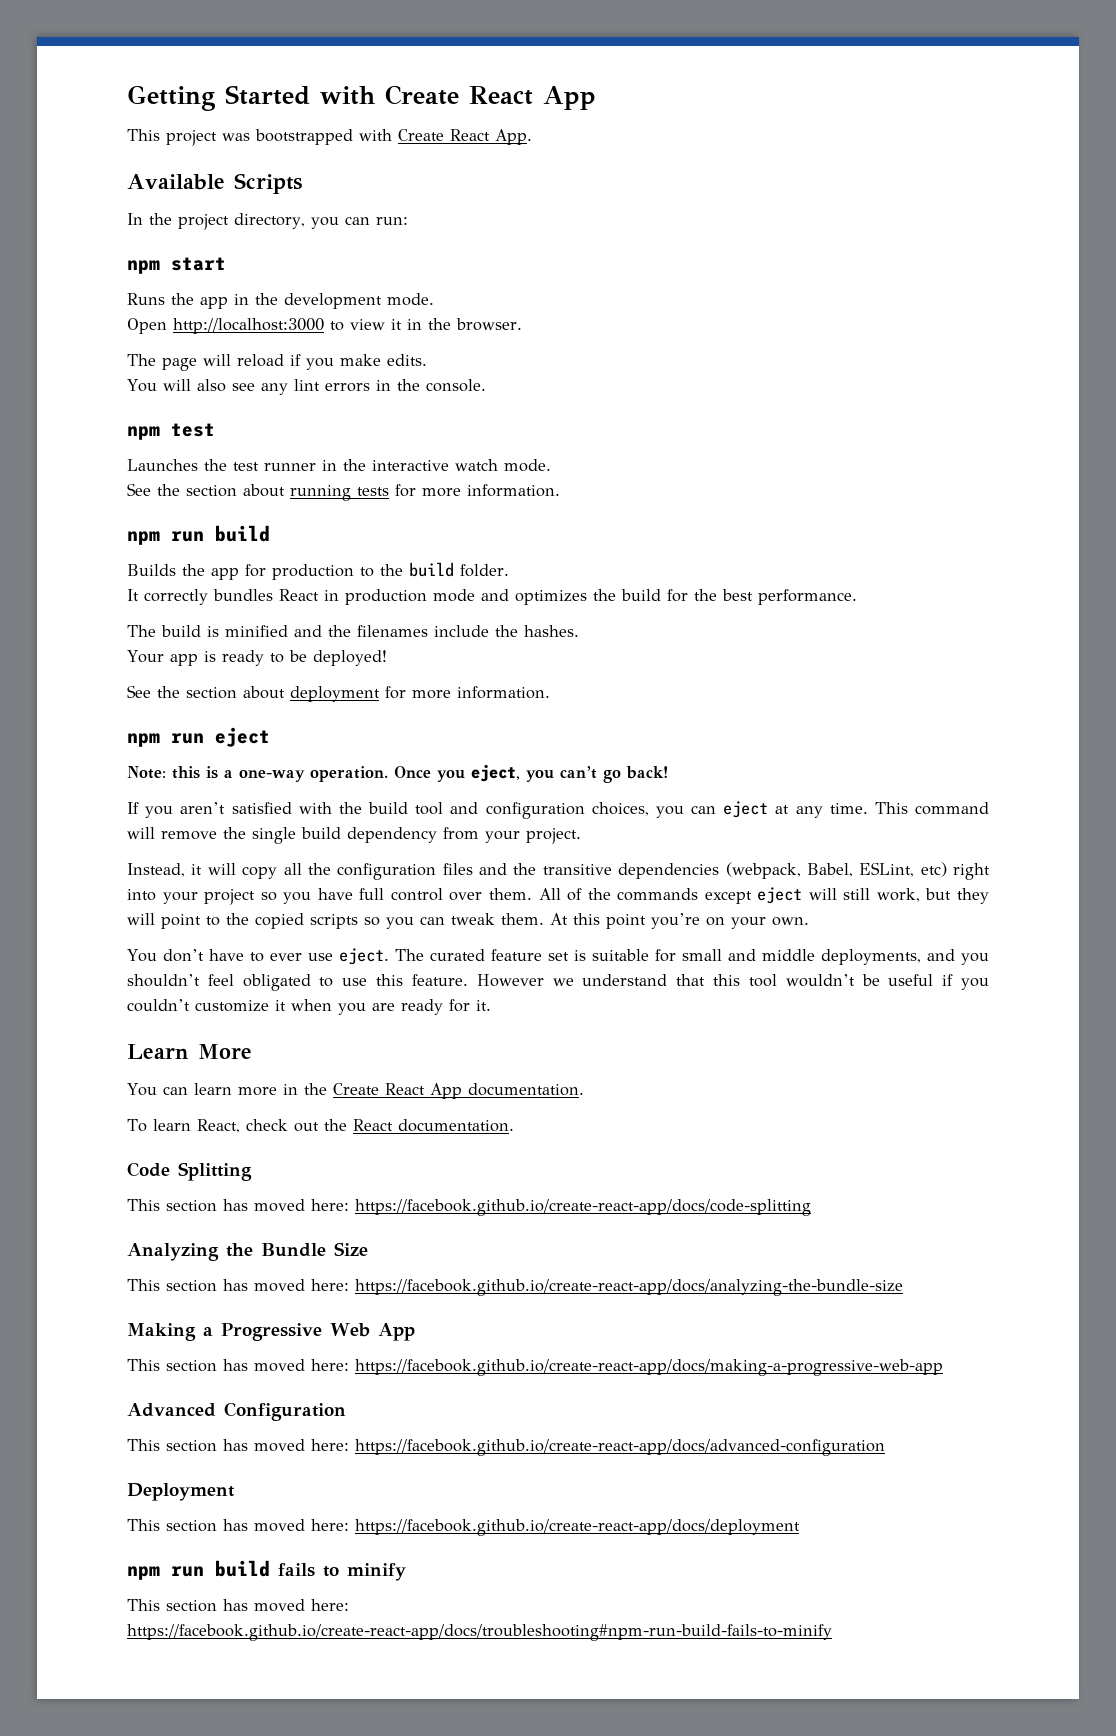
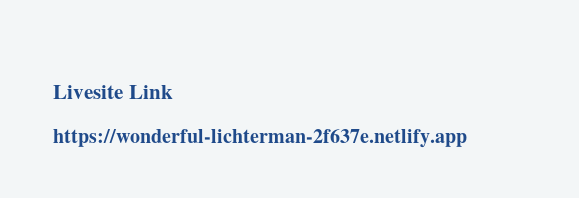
- Getting Started with Create React App
- This project was bootstrapped with Create React App.
- Available Scripts
- In the project directory, you can run:
- npm start
- Runs the app in the development mode.
- Open http://localhost:3000 to view it in the browser.
- The page will reload if you make edits.
- You will also see any lint errors in the console.
- npm test
- Launches the test runner in the interactive watch mode.
- See the section about running tests for more information.
- npm run build
- Builds the app for production to the build folder.
- It correctly bundles React in production mode and optimizes the build for the best performance.
- The build is minified and the filenames include the hashes.
- Your app is ready to be deployed!
- See the section about deployment for more information.
- npm run eject
- Note: this is a one-way operation. Once you eject, you can’t go back!
- If you aren’t satisfied with the build tool and configuration choices, you can eject at any time. This command will remove the single build dependency from your project.
- Instead, it will copy all the configuration files and the transitive dependencies (webpack, Babel, ESLint, etc) right into your project so you have full control over them. All of the commands except eject will still work, but they will point to the copied scripts so you can tweak them. At this point you’re on your own.
- You don’t have to ever use eject. The curated feature set is suitable for small and middle deployments, and you shouldn’t feel obligated to use this feature. However we understand that this tool wouldn’t be useful if you couldn’t customize it when you are ready for it.
- Learn More
- You can learn more in the Create React App documentation.
- To learn React, check out the React documentation.
- Code Splitting
- This section has moved here: https://facebook.github.io/create-react-app/docs/code-splitting
- Analyzing the Bundle Size
- This section has moved here: https://facebook.github.io/create-react-app/docs/analyzing-the-bundle-size
- Making a Progressive Web App
- This section has moved here: https://facebook.github.io/create-react-app/docs/making-a-progressive-web-app
- Advanced Configuration
- This section has moved here: https://facebook.github.io/create-react-app/docs/advanced-configuration
- Deployment
- This section has moved here: https://facebook.github.io/create-react-app/docs/deployment
- npm run build fails to minify
- This section has moved here: https://facebook.github.io/create-react-app/docs/troubleshooting#npm-run-build-fails-to-minify
+ Livesite Link
+ https://wonderful-lichterman-2f637e.netlify.app

